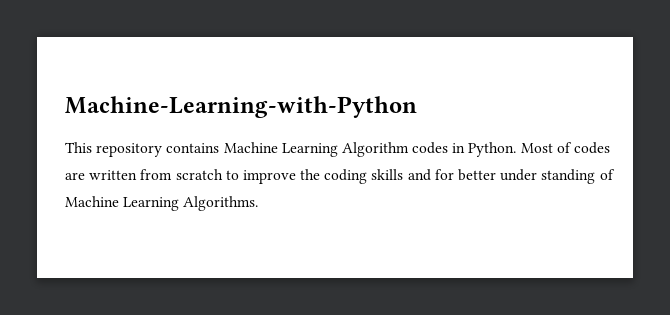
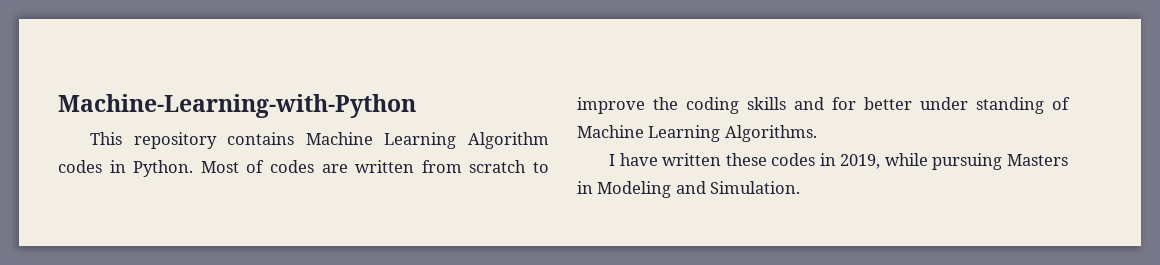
+ I have written these codes in 2019, while pursuing Masters in Modeling and Simulation.

